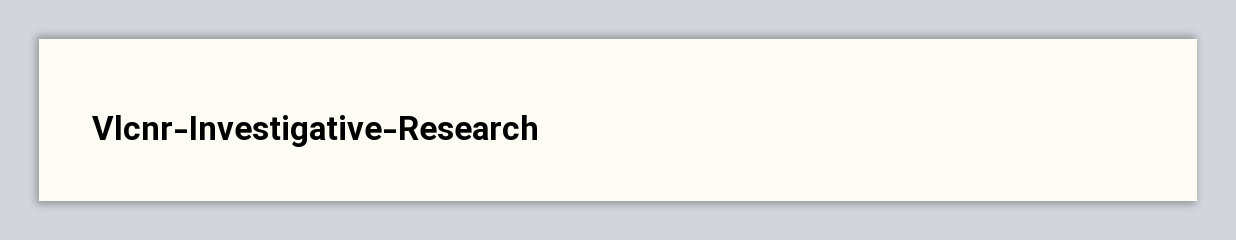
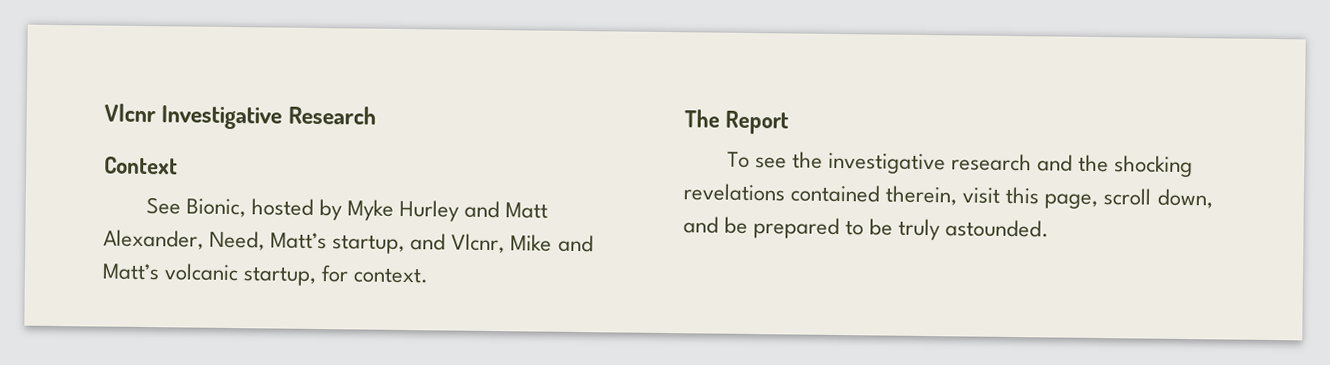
- Vlcnr-Investigative-Research
+ Vlcnr Investigative Research
+ Context
+ See Bionic, hosted by Myke Hurley and Matt Alexander, Need, Matt’s startup, and Vlcnr, Mike and Matt’s volcanic startup, for context.
+ The Report
+ To see the investigative research and the shocking revelations contained therein, visit this page, scroll down, and be prepared to be truly astounded.

